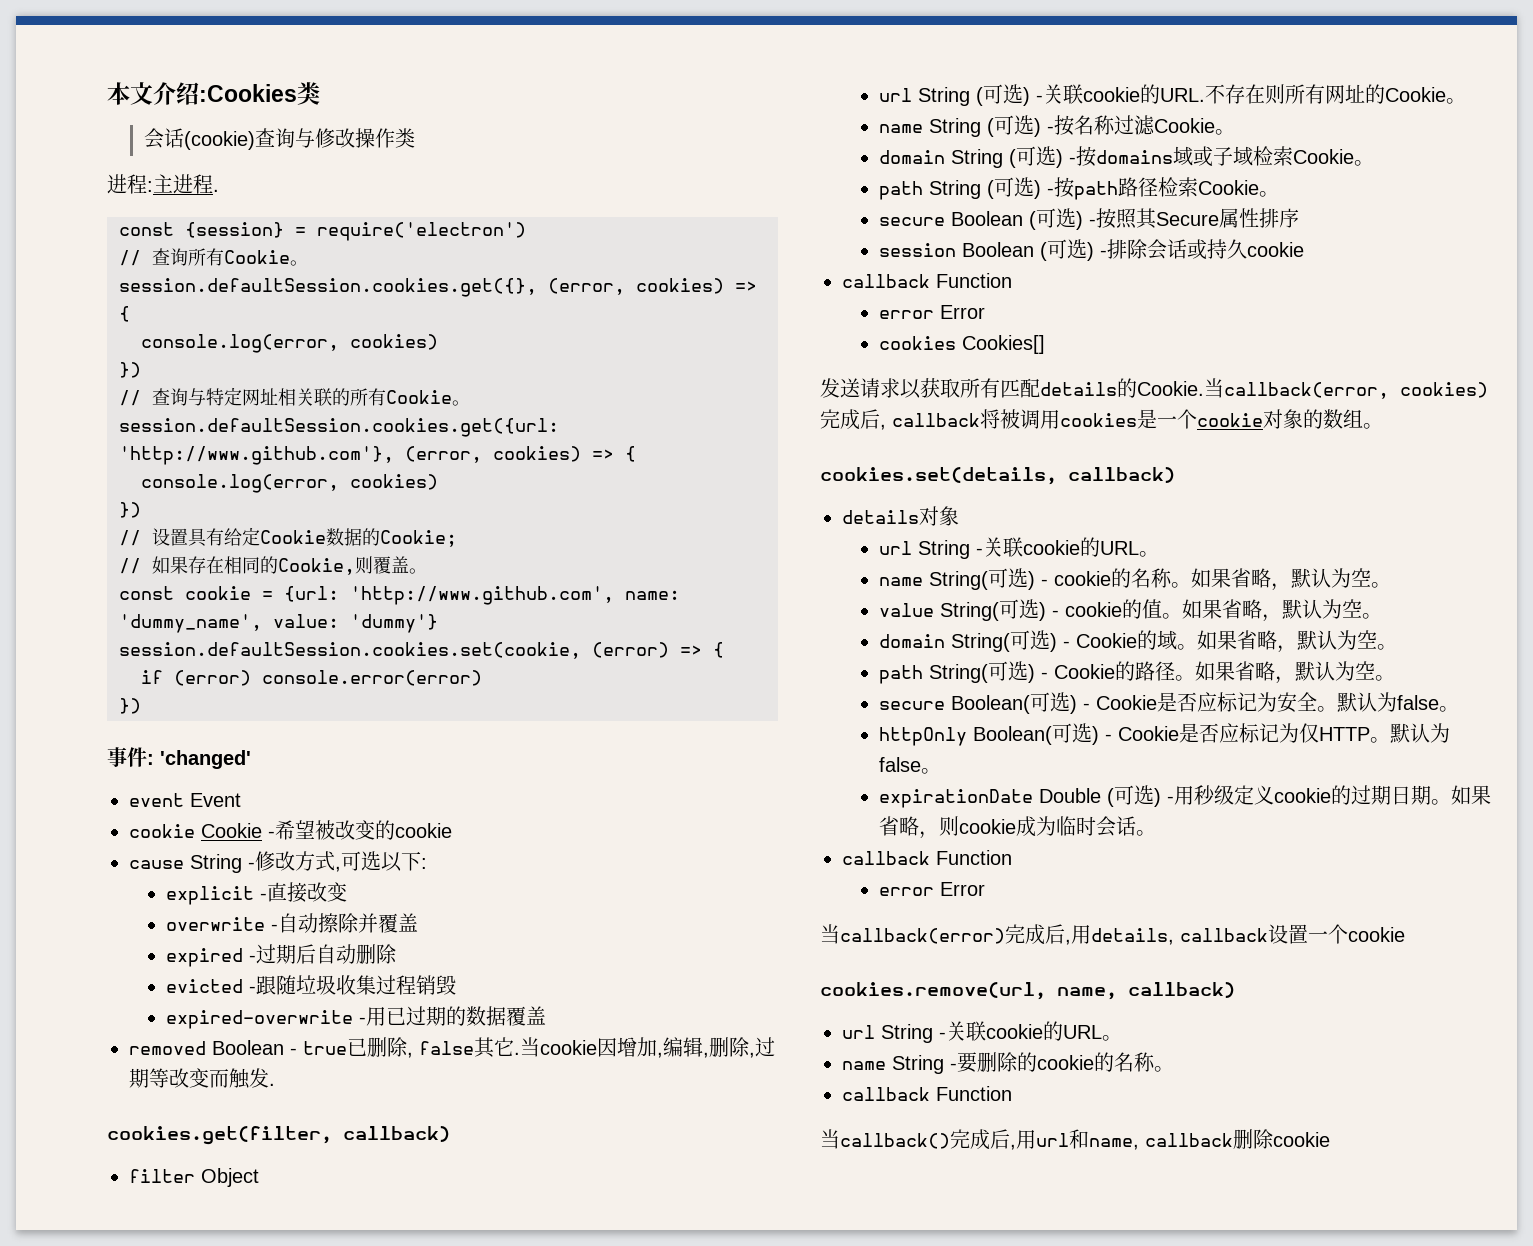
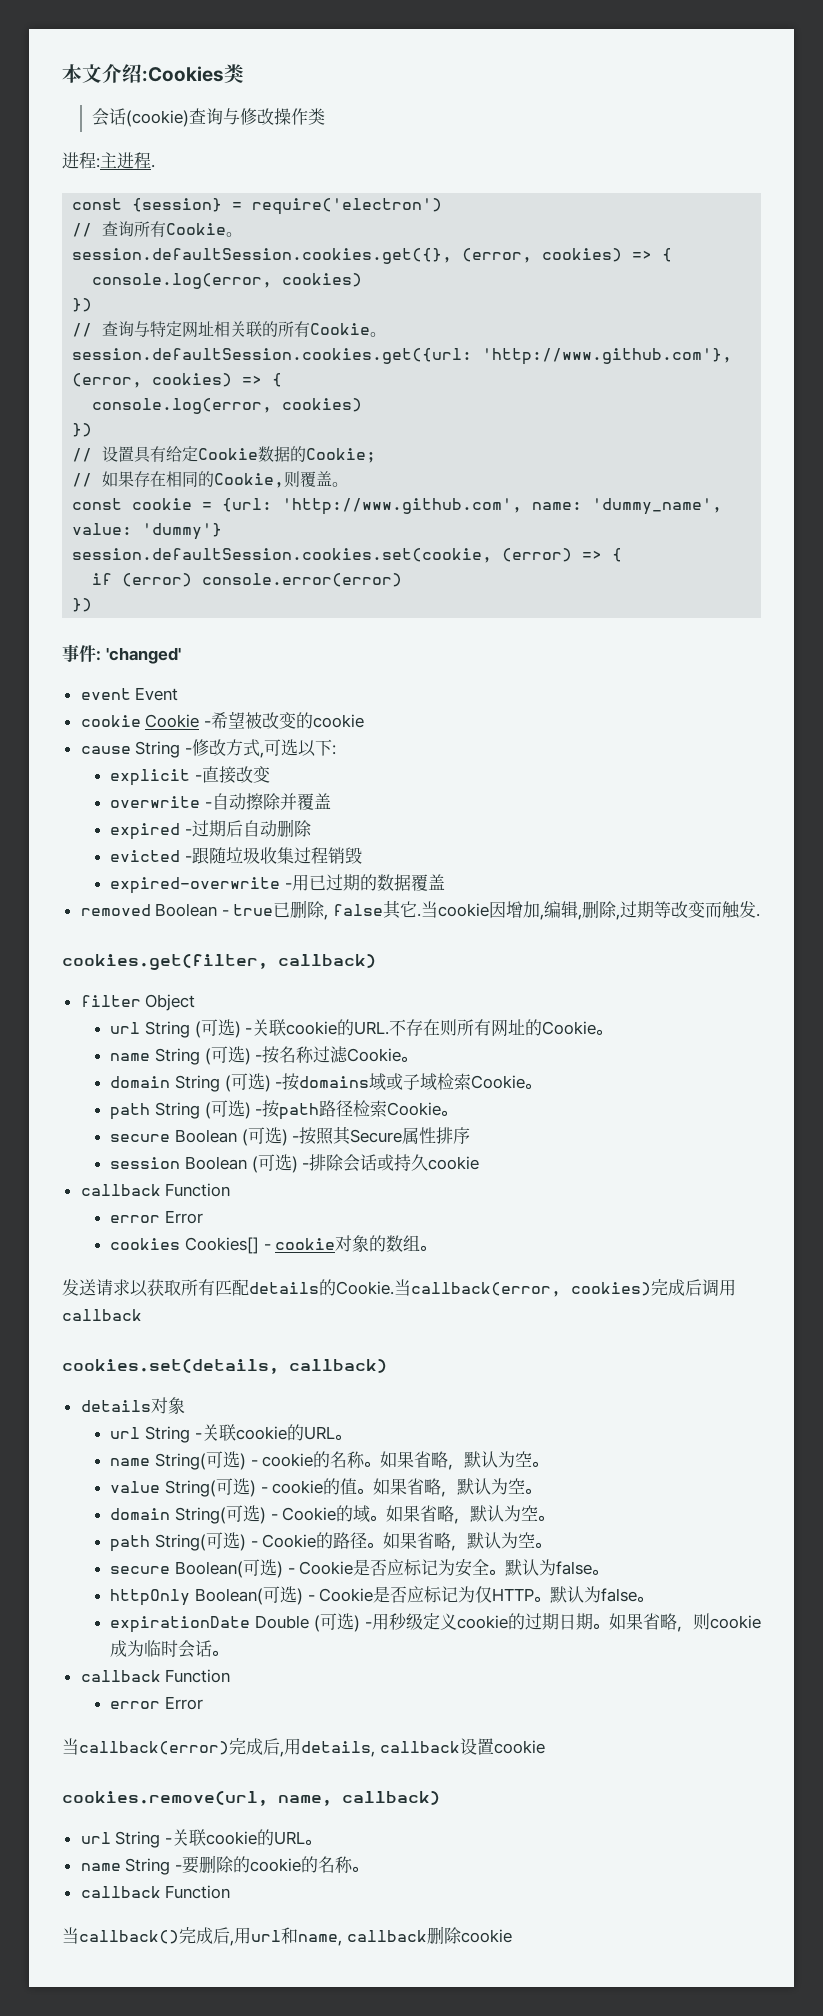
- cookies Cookies[]
+ cookies Cookies[] - cookie对象的数组。
- 当callback(error, cookies)完成后, callback将被调用cookies是一个cookie对象的数组。
+ 当callback(error, cookies)完成后调用callback
- 当callback(error)完成后,用details, callback设置一个cookie
+ 当callback(error)完成后,用details, callback设置cookie

